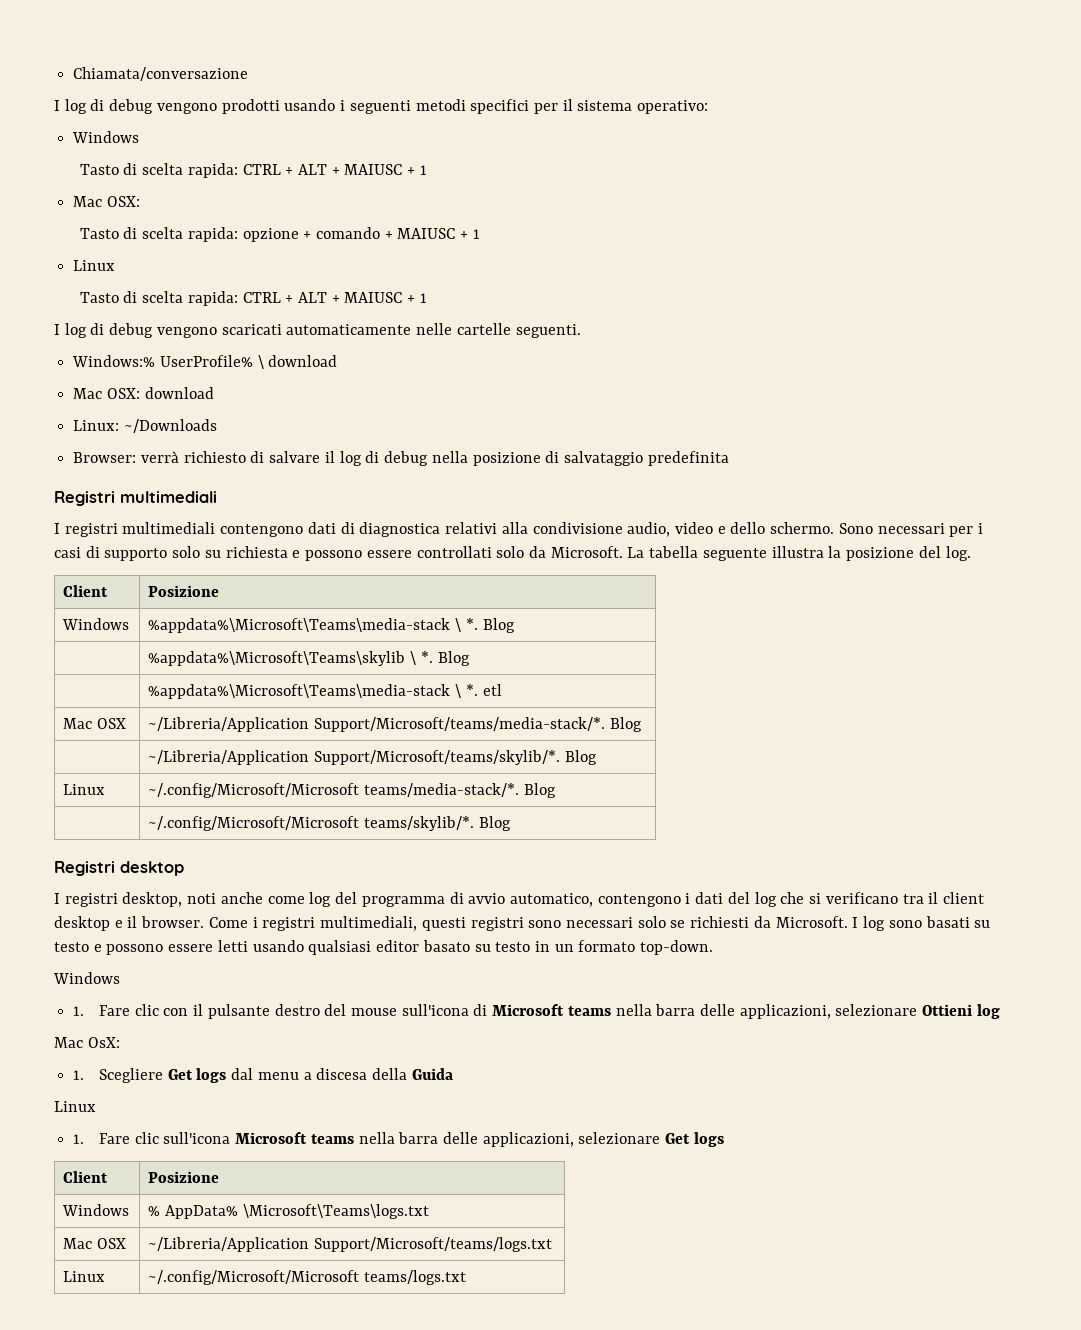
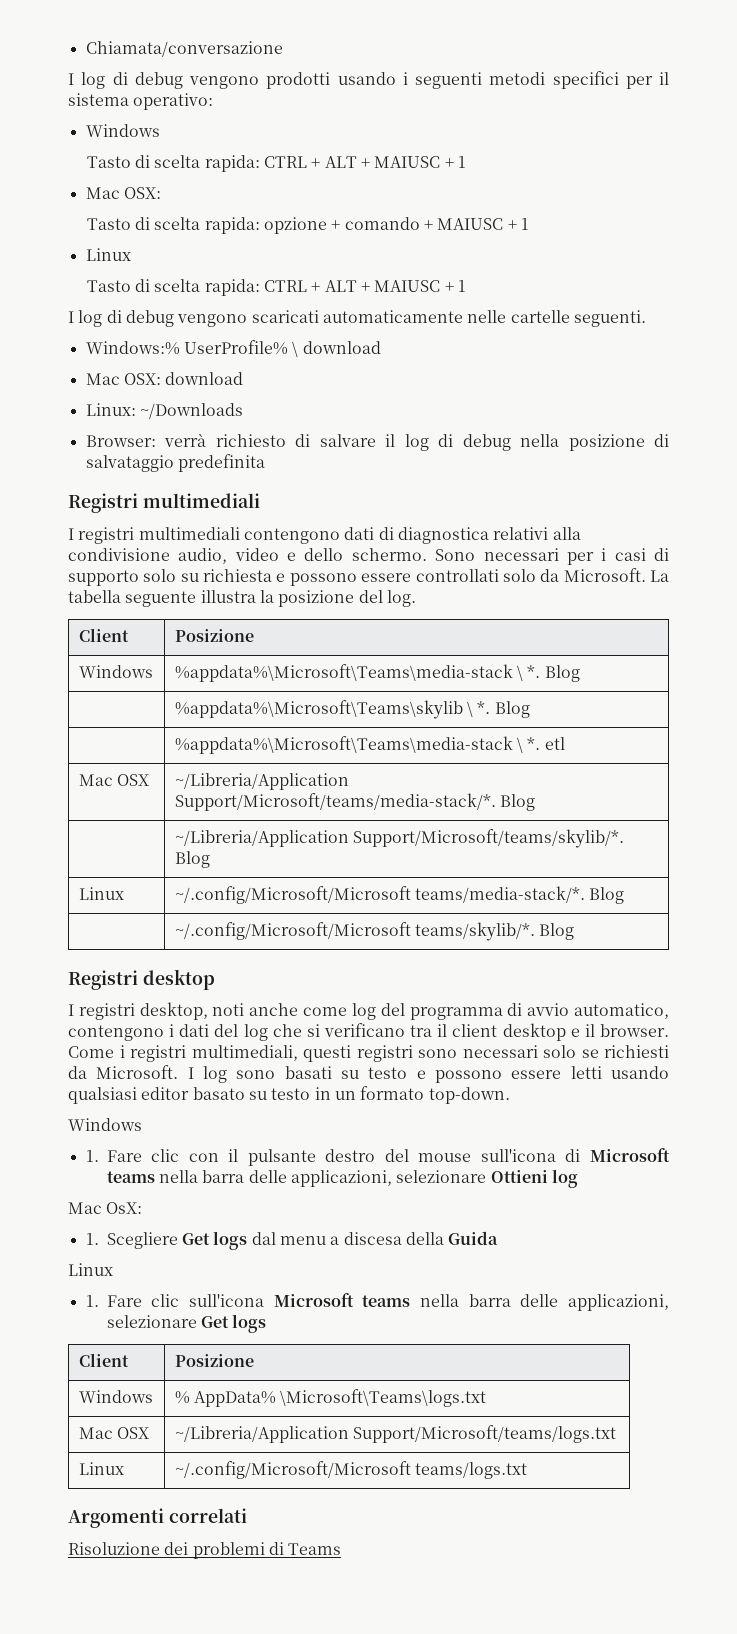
+ Argomenti correlati
+ Risoluzione dei problemi di Teams

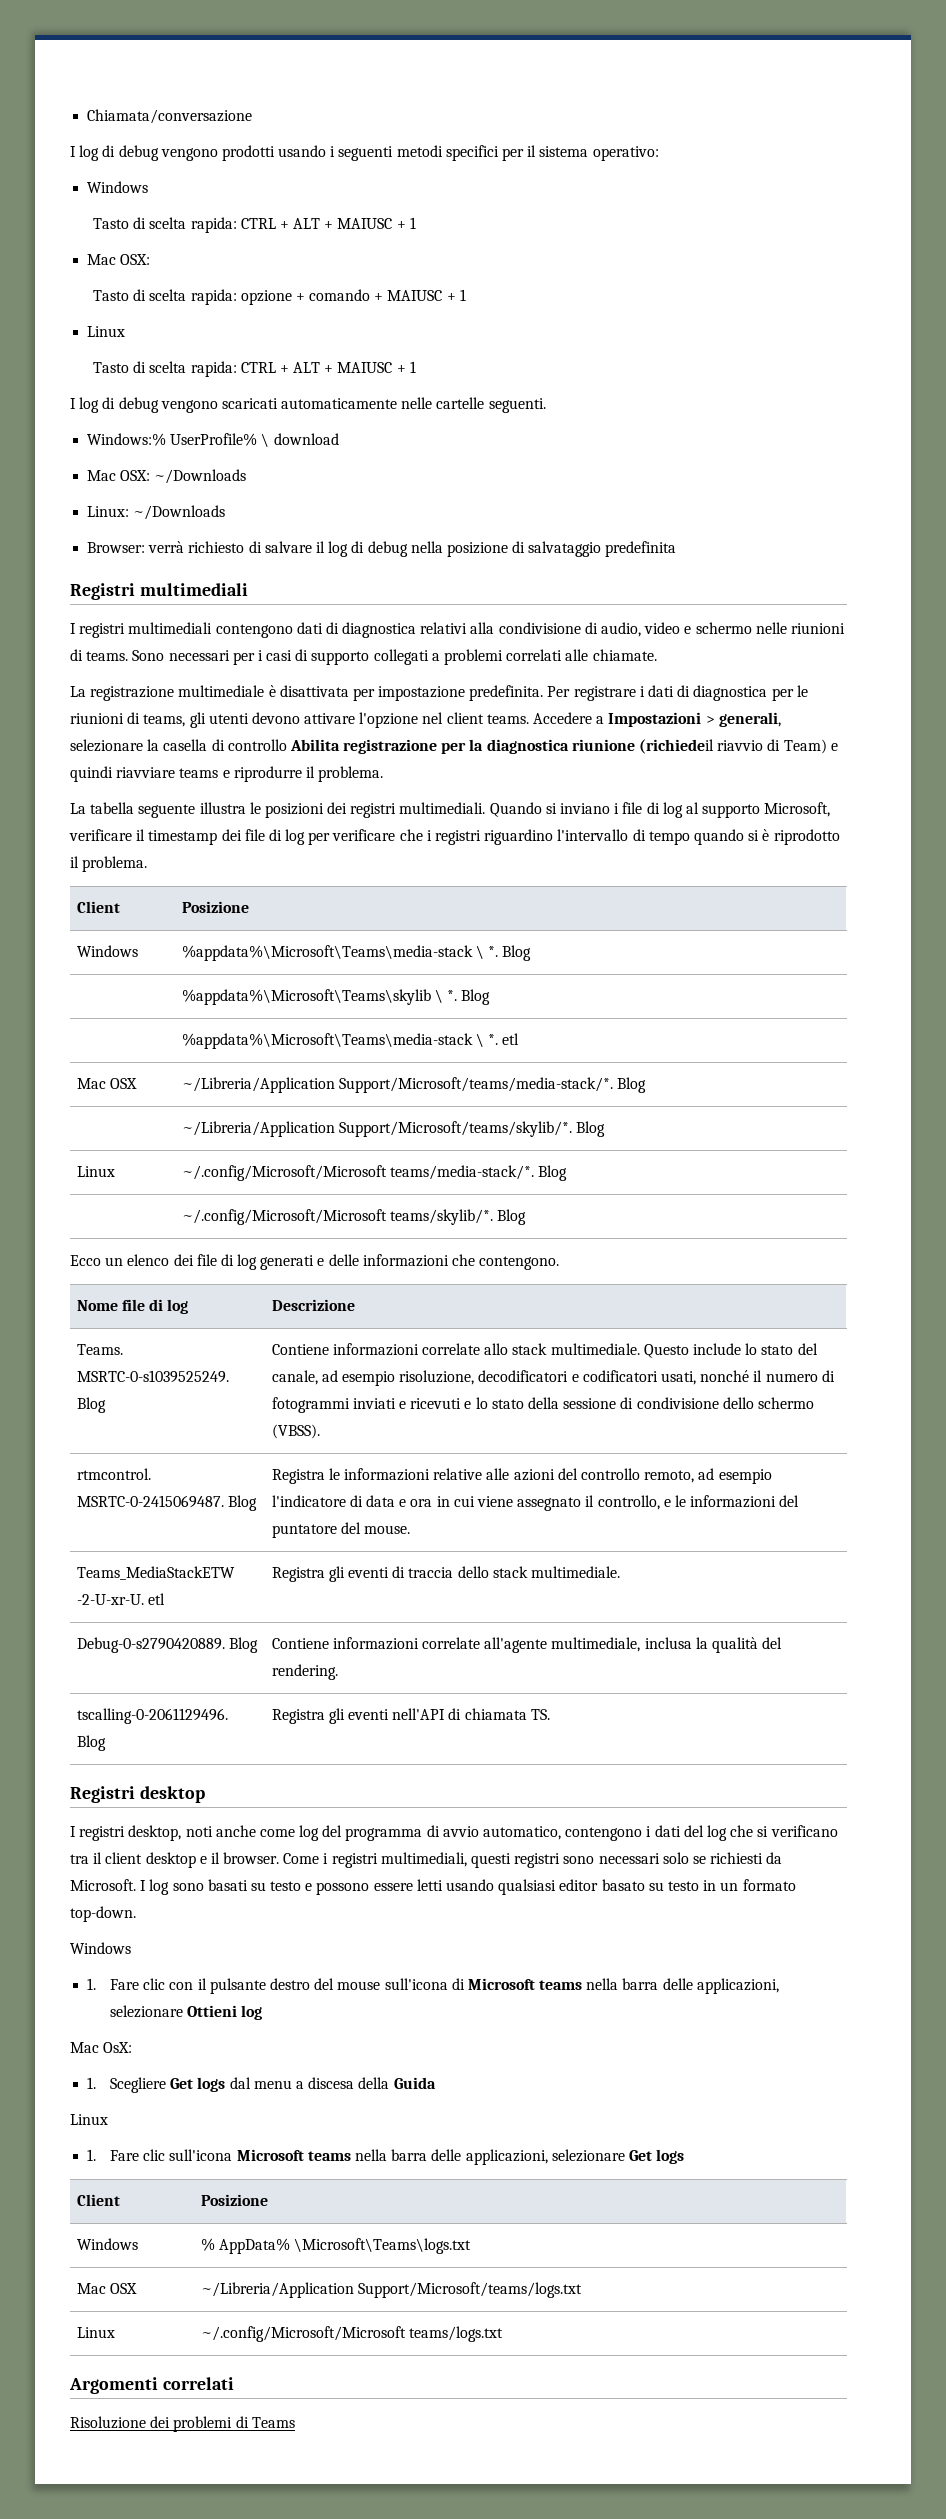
- Mac OSX: download
+ Mac OSX: ~/Downloads
- I registri multimediali contengono dati di diagnostica relativi alla condivisione audio, video e dello schermo.
+ I registri multimediali contengono dati di diagnostica relativi alla condivisione di audio, video e schermo nelle riunioni di teams.
- Sono necessari per i casi di supporto solo su richiesta e possono essere controllati solo da Microsoft. La tabella seguente illustra la posizione del log.
+ Sono necessari per i casi di supporto collegati a problemi correlati alle chiamate.
+ La registrazione multimediale è disattivata per impostazione predefinita. Per registrare i dati di diagnostica per le riunioni di teams, gli utenti devono attivare l'opzione nel client teams. Accedere a Impostazioni > generali, selezionare la casella di controllo Abilita registrazione per la diagnostica riunione (richiedeil riavvio di Team) e quindi riavviare teams e riprodurre il problema.
+ La tabella seguente illustra le posizioni dei registri multimediali. Quando si inviano i file di log al supporto Microsoft, verificare il timestamp dei file di log per verificare che i registri riguardino l'intervallo di tempo quando si è riprodotto il problema.
+ Ecco un elenco dei file di log generati e delle informazioni che contengono.
+ Nome file di log | Descrizione
+ Teams. MSRTC-0-s1039525249. Blog | Contiene informazioni correlate allo stack multimediale. Questo include lo stato del canale, ad esempio risoluzione, decodificatori e codificatori usati, nonché il numero di fotogrammi inviati e ricevuti e lo stato della sessione di condivisione dello schermo (VBSS).
+ rtmcontrol. MSRTC-0-2415069487. Blog | Registra le informazioni relative alle azioni del controllo remoto, ad esempio l'indicatore di data e ora in cui viene assegnato il controllo, e le informazioni del puntatore del mouse.
+ Teams_MediaStackETW -2-U-xr-U. etl | Registra gli eventi di traccia dello stack multimediale.
+ Debug-0-s2790420889. Blog | Contiene informazioni correlate all'agente multimediale, inclusa la qualità del rendering.
+ tscalling-0-2061129496. Blog | Registra gli eventi nell'API di chiamata TS.

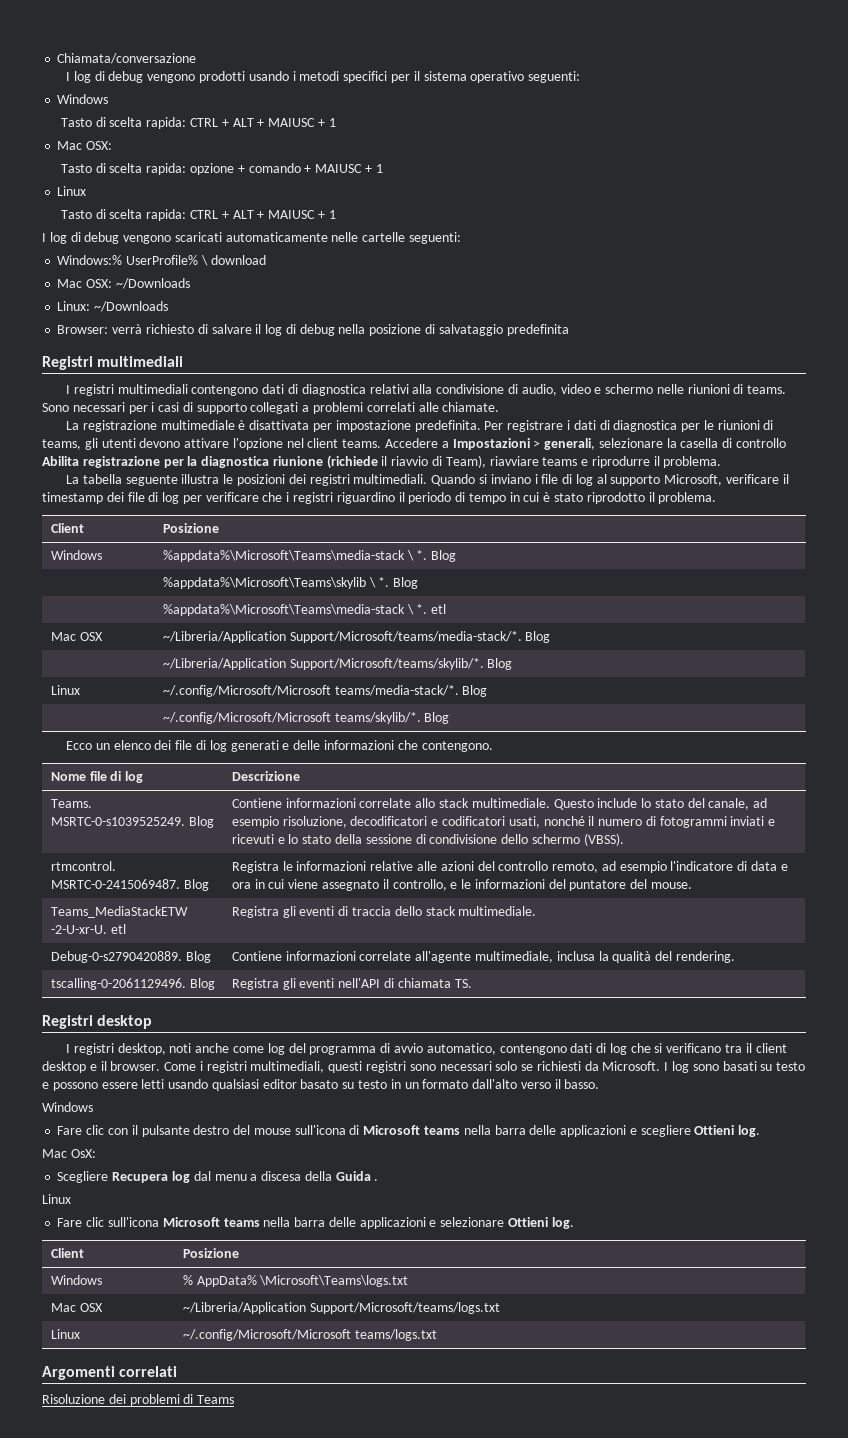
- I log di debug vengono prodotti usando i seguenti metodi specifici per il sistema operativo:
+ I log di debug vengono prodotti usando i metodi specifici per il sistema operativo seguenti:
- I log di debug vengono scaricati automaticamente nelle cartelle seguenti.
+ I log di debug vengono scaricati automaticamente nelle cartelle seguenti:
- Accedere a Impostazioni > generali, selezionare la casella di controllo Abilita registrazione per la diagnostica riunione (richiedeil riavvio di Team) e quindi riavviare teams e riprodurre il problema.
+ Accedere a Impostazioni > generali, selezionare la casella di controllo Abilita registrazione per la diagnostica riunione (richiede il riavvio di Team), riavviare teams e riprodurre il problema.
- Quando si inviano i file di log al supporto Microsoft, verificare il timestamp dei file di log per verificare che i registri riguardino l'intervallo di tempo quando si è riprodotto il problema.
+ Quando si inviano i file di log al supporto Microsoft, verificare il timestamp dei file di log per verificare che i registri riguardino il periodo di tempo in cui è stato riprodotto il problema.
- I registri desktop, noti anche come log del programma di avvio automatico, contengono i dati del log che si verificano tra il client desktop e il browser.
+ I registri desktop, noti anche come log del programma di avvio automatico, contengono dati di log che si verificano tra il client desktop e il browser.
- I log sono basati su testo e possono essere letti usando qualsiasi editor basato su testo in un formato top-down.
+ I log sono basati su testo e possono essere letti usando qualsiasi editor basato su testo in un formato dall'alto verso il basso.
  Windows
- 1. Fare clic con il pulsante destro del mouse sull'icona di Microsoft teams nella barra delle applicazioni, selezionare Ottieni log
+ Fare clic con il pulsante destro del mouse sull'icona di Microsoft teams nella barra delle applicazioni e scegliere Ottieni log.
  Mac OsX:
- 1. Scegliere Get logs dal menu a discesa della Guida
+ Scegliere Recupera log dal menu a discesa della Guida .
  Linux
- 1. Fare clic sull'icona Microsoft teams nella barra delle applicazioni, selezionare Get logs
+ Fare clic sull'icona Microsoft teams nella barra delle applicazioni e selezionare Ottieni log.

